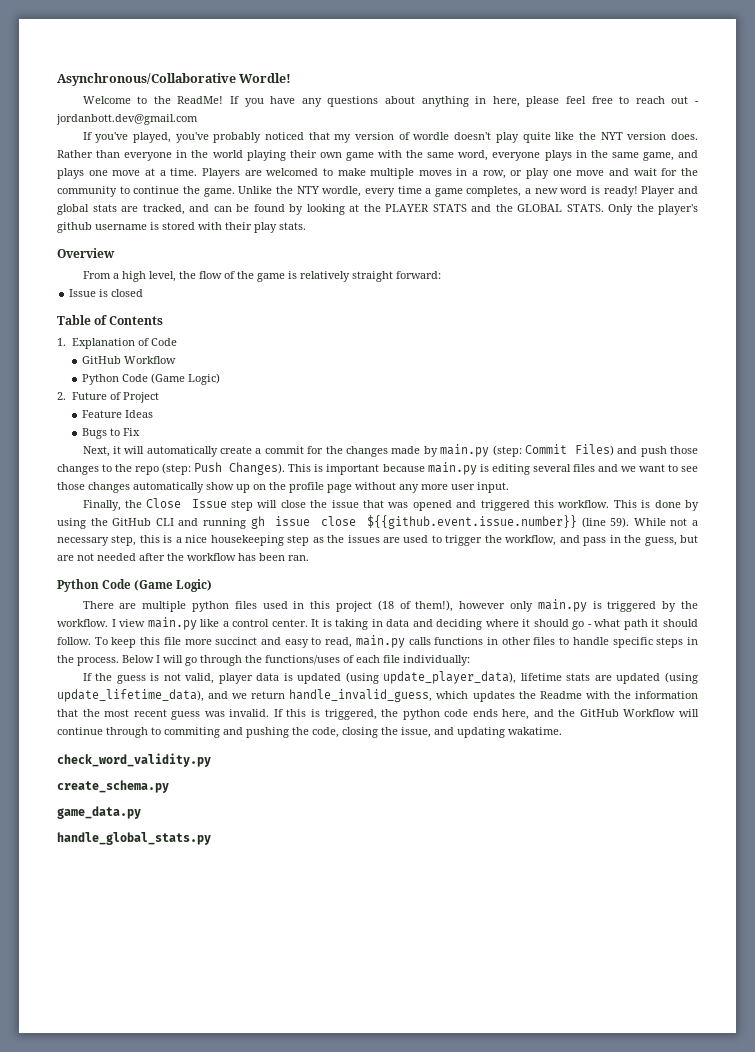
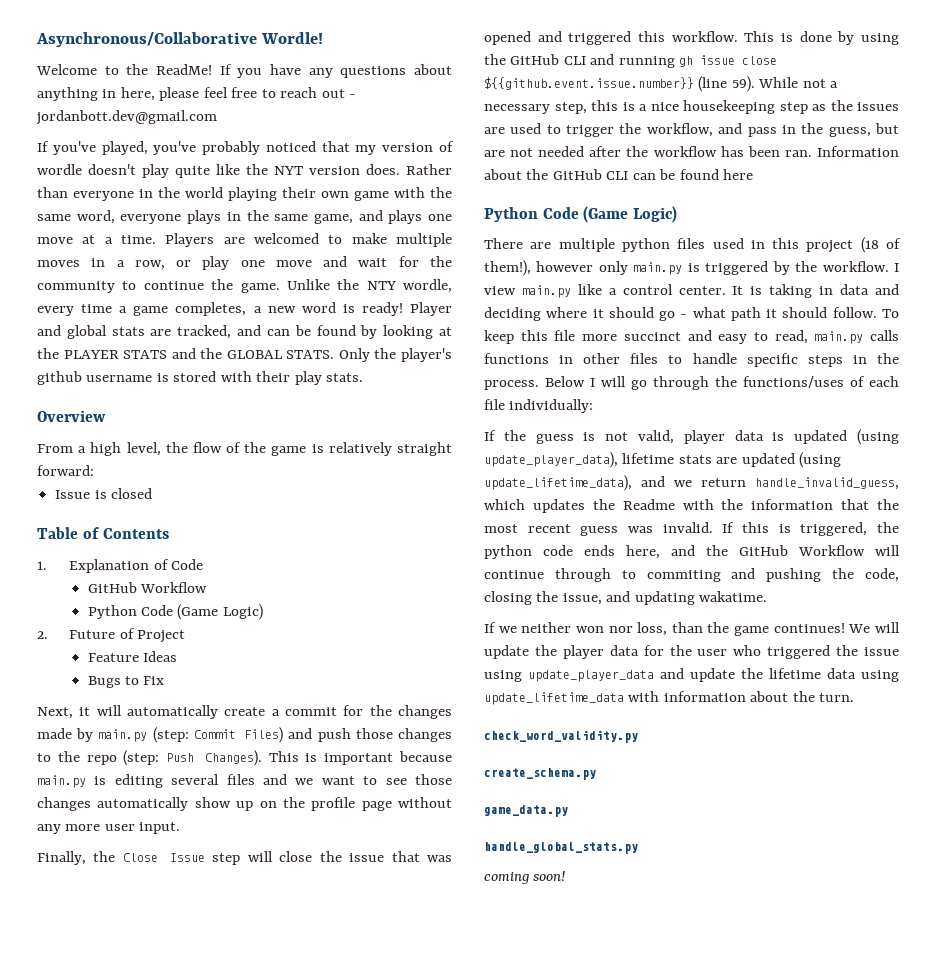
+ Information about the GitHub CLI can be found here
+ If we neither won nor loss, than the game continues! We will update the player data for the user who triggered the issue using update_player_data and update the lifetime data using update_lifetime_data with information about the turn.
+ coming soon!

